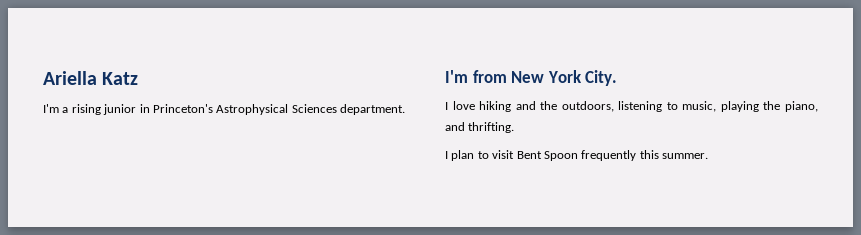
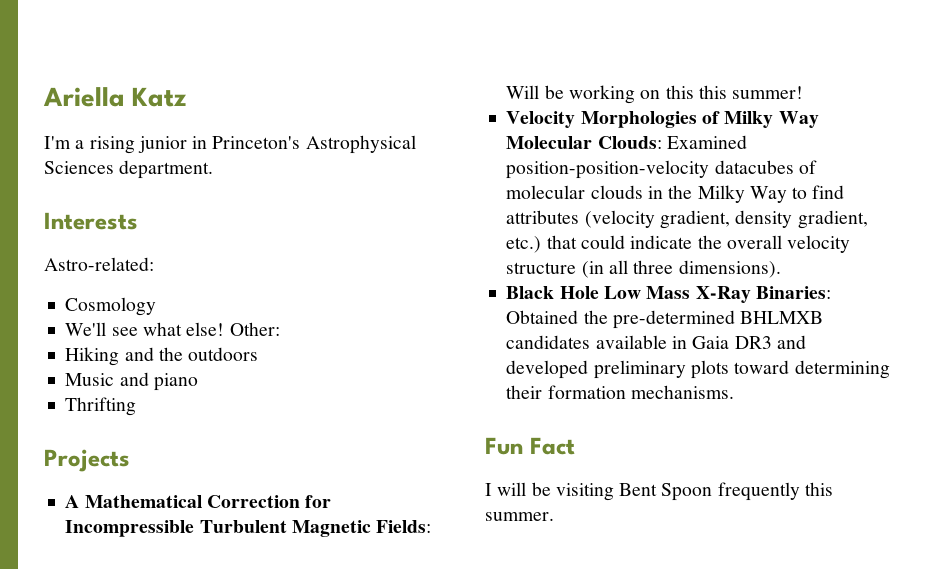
- I'm from New York City.
- I love hiking and the outdoors, listening to music, playing the piano, and thrifting.
- I plan to visit Bent Spoon frequently this summer.
+ Interests
+ Astro-related:
+ Cosmology
+ We'll see what else! Other:
+ Hiking and the outdoors
+ Music and piano
+ Thrifting
+ Projects
+ A Mathematical Correction for Incompressible Turbulent Magnetic Fields: Will be working on this this summer!
+ Velocity Morphologies of Milky Way Molecular Clouds: Examined position-position-velocity datacubes of molecular clouds in the Milky Way to find attributes (velocity gradient, density gradient, etc.) that could indicate the overall velocity structure (in all three dimensions).
+ Black Hole Low Mass X-Ray Binaries: Obtained the pre-determined BHLMXB candidates available in Gaia DR3 and developed preliminary plots toward determining their formation mechanisms.
+ Fun Fact
+ I will be visiting Bent Spoon frequently this summer.

